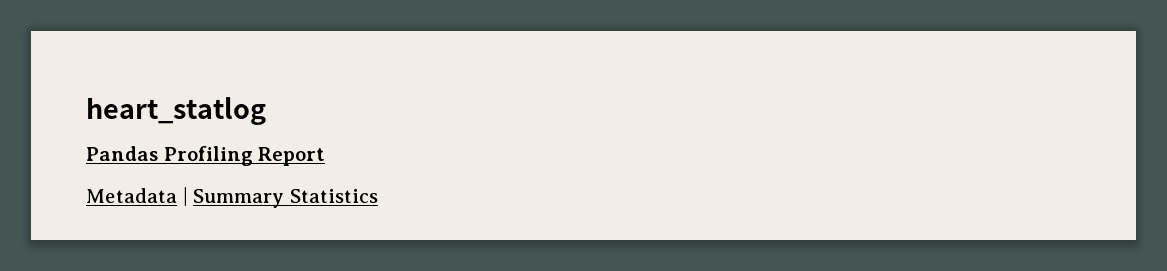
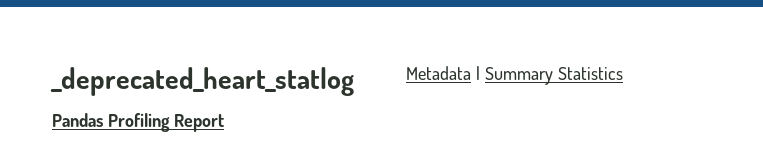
- heart_statlog
+ _deprecated_heart_statlog

